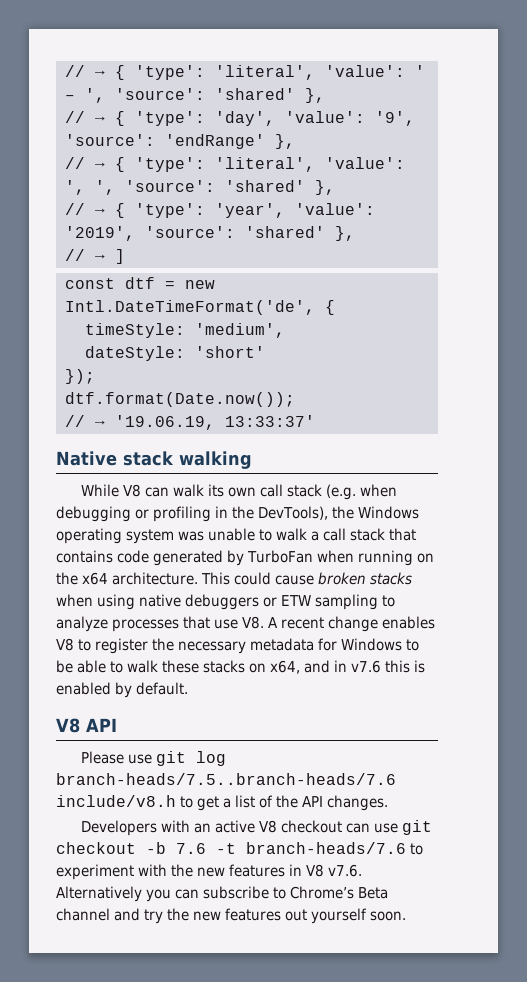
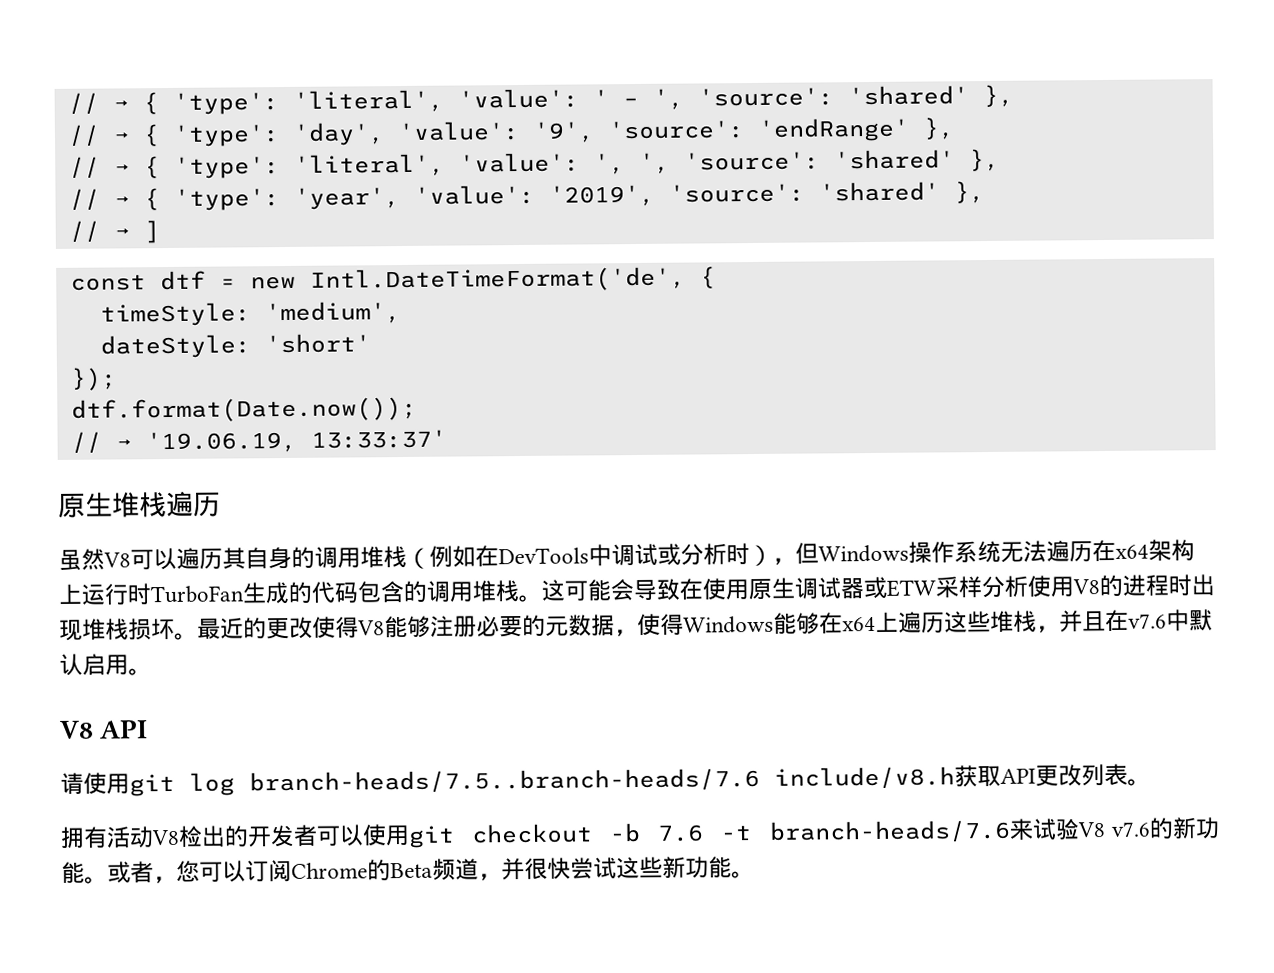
- Native stack walking
- While V8 can walk its own call stack (e.g. when debugging or profiling in the DevTools), the Windows operating system was unable to walk a call stack that contains code generated by TurboFan when running on the x64 architecture. This could cause broken stacks when using native debuggers or ETW sampling to analyze processes that use V8. A recent change enables V8 to register the necessary metadata for Windows to be able to walk these stacks on x64, and in v7.6 this is enabled by default.
+ 原生堆栈遍历
+ 虽然V8可以遍历其自身的调用堆栈（例如在DevTools中调试或分析时），但Windows操作系统无法遍历在x64架构上运行时TurboFan生成的代码包含的调用堆栈。这可能会导致在使用原生调试器或ETW采样分析使用V8的进程时出现堆栈损坏。最近的更改使得V8能够注册必要的元数据，使得Windows能够在x64上遍历这些堆栈，并且在v7.6中默认启用。
- Please use git log branch-heads/7.5..branch-heads/7.6 include/v8.h to get a list of the API changes.
- Developers with an active V8 checkout can use git checkout -b 7.6 -t branch-heads/7.6 to experiment with the new features in V8 v7.6. Alternatively you can subscribe to Chrome’s Beta channel and try the new features out yourself soon.
+ 请使用git log branch-heads/7.5..branch-heads/7.6 include/v8.h获取API更改列表。
+ 拥有活动V8检出的开发者可以使用git checkout -b 7.6 -t branch-heads/7.6来试验V8 v7.6的新功能。或者，您可以订阅Chrome的Beta频道，并很快尝试这些新功能。

